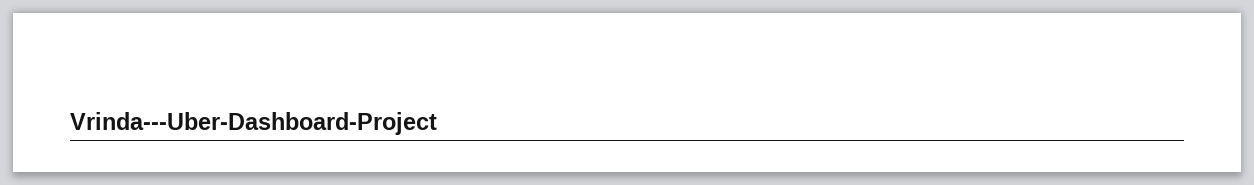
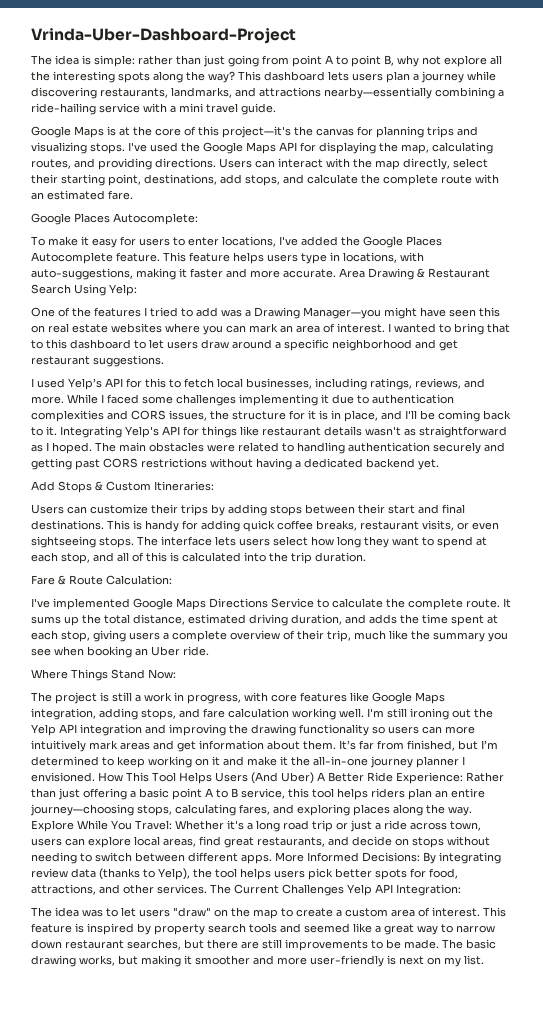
- Vrinda---Uber-Dashboard-Project
+ Vrinda-Uber-Dashboard-Project
+ The idea is simple: rather than just going from point A to point B, why not explore all the interesting spots along the way? This dashboard lets users plan a journey while discovering restaurants, landmarks, and attractions nearby—essentially combining a ride-hailing service with a mini travel guide.
+ Google Maps is at the core of this project—it's the canvas for planning trips and visualizing stops. I've used the Google Maps API for displaying the map, calculating routes, and providing directions. Users can interact with the map directly, select their starting point, destinations, add stops, and calculate the complete route with an estimated fare.
+ Google Places Autocomplete:
+ To make it easy for users to enter locations, I've added the Google Places Autocomplete feature. This feature helps users type in locations, with auto-suggestions, making it faster and more accurate. Area Drawing & Restaurant Search Using Yelp:
+ One of the features I tried to add was a Drawing Manager—you might have seen this on real estate websites where you can mark an area of interest. I wanted to bring that to this dashboard to let users draw around a specific neighborhood and get restaurant suggestions.
+ I used Yelp’s API for this to fetch local businesses, including ratings, reviews, and more. While I faced some challenges implementing it due to authentication complexities and CORS issues, the structure for it is in place, and I'll be coming back to it. Integrating Yelp's API for things like restaurant details wasn't as straightforward as I hoped. The main obstacles were related to handling authentication securely and getting past CORS restrictions without having a dedicated backend yet.
+ Add Stops & Custom Itineraries:
+ Users can customize their trips by adding stops between their start and final destinations. This is handy for adding quick coffee breaks, restaurant visits, or even sightseeing stops. The interface lets users select how long they want to spend at each stop, and all of this is calculated into the trip duration.
+ Fare & Route Calculation:
+ I've implemented Google Maps Directions Service to calculate the complete route. It sums up the total distance, estimated driving duration, and adds the time spent at each stop, giving users a complete overview of their trip, much like the summary you see when booking an Uber ride.
+ Where Things Stand Now:
+ The project is still a work in progress, with core features like Google Maps integration, adding stops, and fare calculation working well. I'm still ironing out the Yelp API integration and improving the drawing functionality so users can more intuitively mark areas and get information about them. It’s far from finished, but I’m determined to keep working on it and make it the all-in-one journey planner I envisioned. How This Tool Helps Users (And Uber) A Better Ride Experience: Rather than just offering a basic point A to B service, this tool helps riders plan an entire journey—choosing stops, calculating fares, and exploring places along the way. Explore While You Travel: Whether it's a long road trip or just a ride across town, users can explore local areas, find great restaurants, and decide on stops without needing to switch between different apps. More Informed Decisions: By integrating review data (thanks to Yelp), the tool helps users pick better spots for food, attractions, and other services. The Current Challenges Yelp API Integration:
+ The idea was to let users "draw" on the map to create a custom area of interest. This feature is inspired by property search tools and seemed like a great way to narrow down restaurant searches, but there are still improvements to be made. The basic drawing works, but making it smoother and more user-friendly is next on my list.

